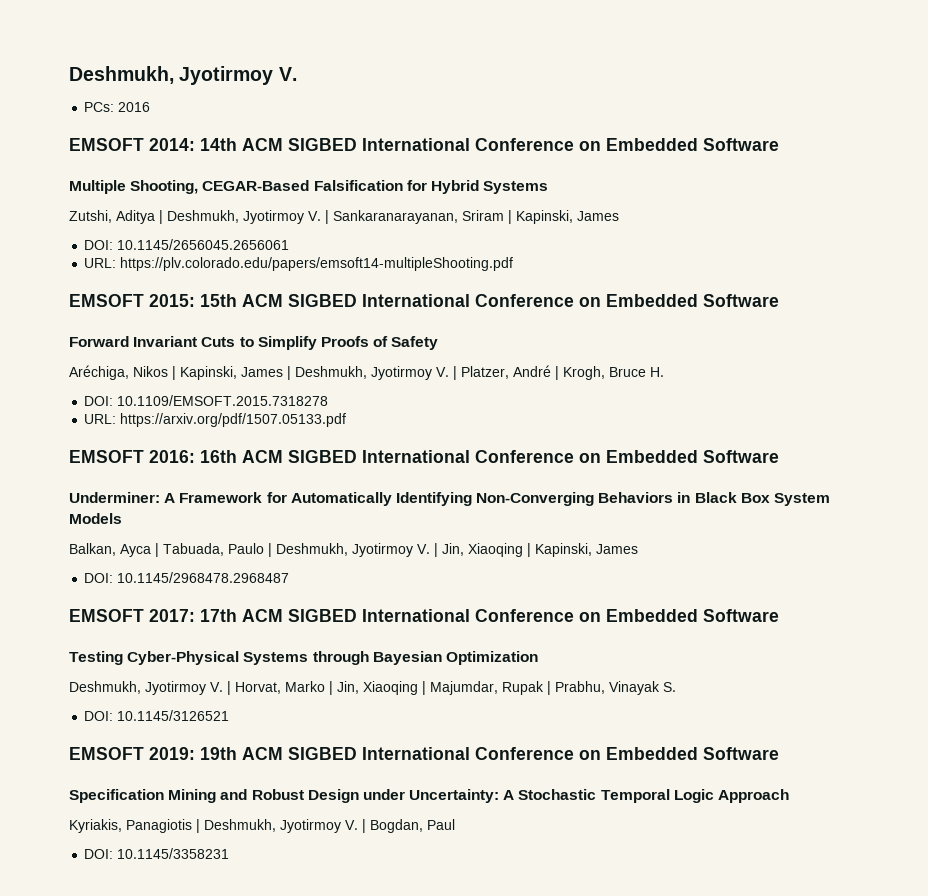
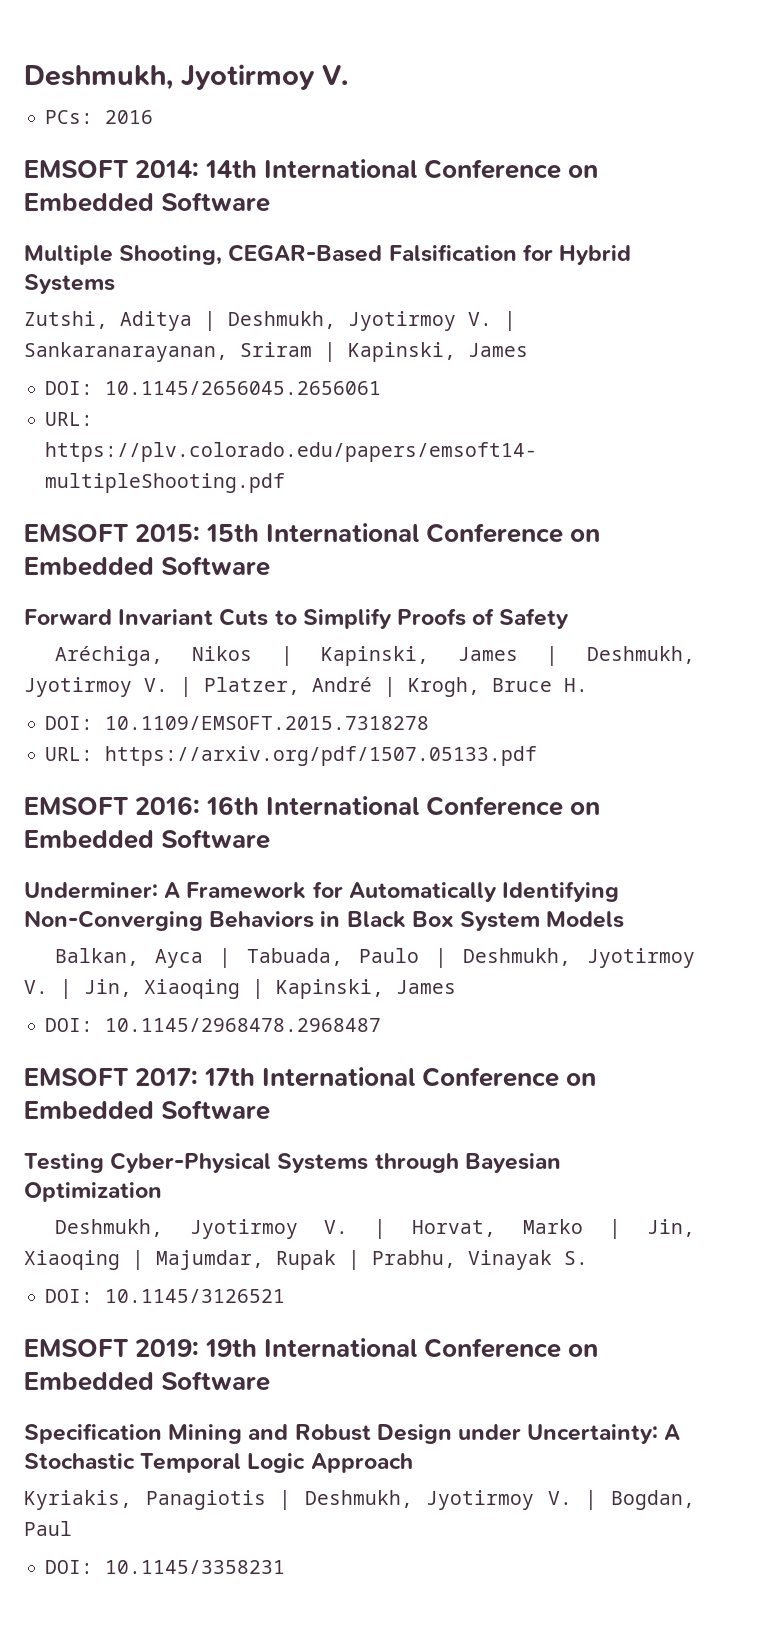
- EMSOFT 2014: 14th ACM SIGBED International Conference on Embedded Software
+ EMSOFT 2014: 14th International Conference on Embedded Software
- EMSOFT 2015: 15th ACM SIGBED International Conference on Embedded Software
+ EMSOFT 2015: 15th International Conference on Embedded Software
- EMSOFT 2016: 16th ACM SIGBED International Conference on Embedded Software
+ EMSOFT 2016: 16th International Conference on Embedded Software
- EMSOFT 2017: 17th ACM SIGBED International Conference on Embedded Software
+ EMSOFT 2017: 17th International Conference on Embedded Software
- EMSOFT 2019: 19th ACM SIGBED International Conference on Embedded Software
+ EMSOFT 2019: 19th International Conference on Embedded Software

